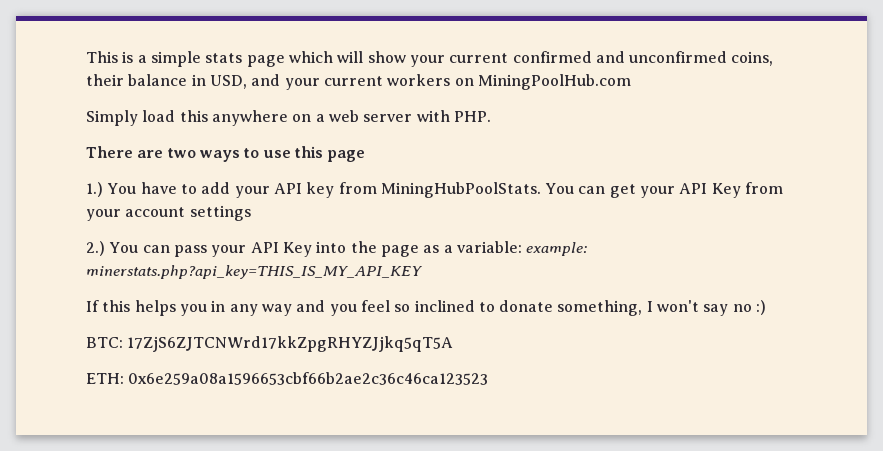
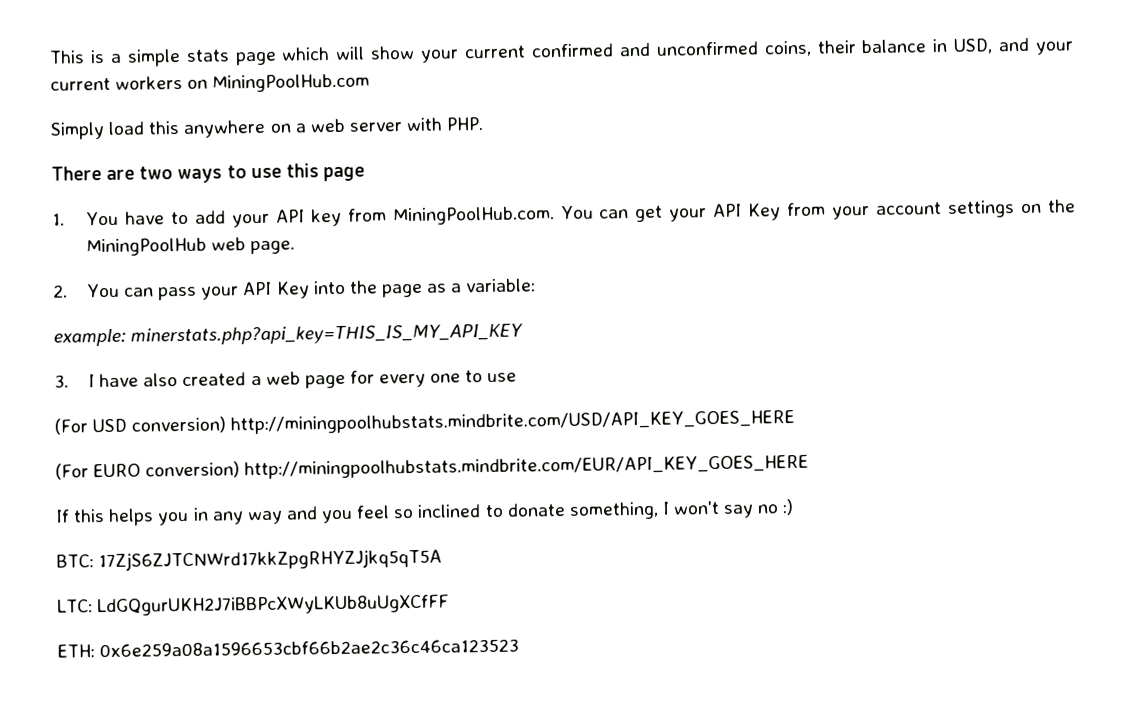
- 1.) You have to add your API key from MiningHubPoolStats. You can get your API Key from your account settings
- 2.) You can pass your API Key into the page as a variable: example: minerstats.php?api_key=THIS_IS_MY_API_KEY
+ 1. You have to add your API key from MiningPoolHub.com. You can get your API Key from your account settings on the MiningPoolHub web page.
+ 2. You can pass your API Key into the page as a variable:
+ example: minerstats.php?api_key=THIS_IS_MY_API_KEY
+ 3. I have also created a web page for every one to use
+ (For USD conversion) http://miningpoolhubstats.mindbrite.com/USD/API_KEY_GOES_HERE
+ (For EURO conversion) http://miningpoolhubstats.mindbrite.com/EUR/API_KEY_GOES_HERE
+ LTC: LdGQgurUKH2J7iBBPcXWyLKUb8uUgXCfFF

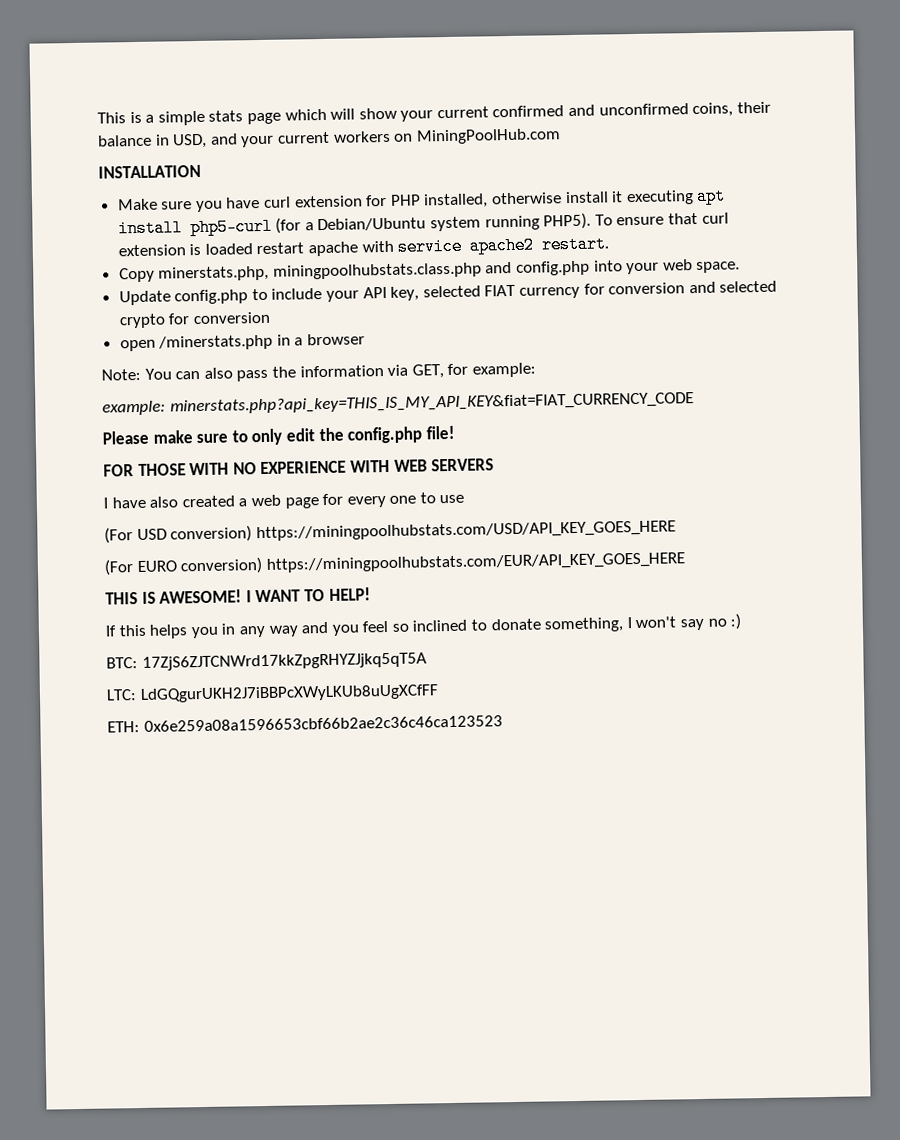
- Simply load this anywhere on a web server with PHP.
- There are two ways to use this page
- 1. You have to add your API key from MiningPoolHub.com. You can get your API Key from your account settings on the MiningPoolHub web page.
- 2. You can pass your API Key into the page as a variable:
- example: minerstats.php?api_key=THIS_IS_MY_API_KEY
- 3. I have also created a web page for every one to use
+ INSTALLATION
+ Make sure you have curl extension for PHP installed, otherwise install it executing apt install php5-curl (for a Debian/Ubuntu system running PHP5). To ensure that curl extension is loaded restart apache with service apache2 restart.
+ Copy minerstats.php, miningpoolhubstats.class.php and config.php into your web space.
+ Update config.php to include your API key, selected FIAT currency for conversion and selected crypto for conversion
+ open /minerstats.php in a browser
+ Note: You can also pass the information via GET, for example:
+ example: minerstats.php?api_key=THIS_IS_MY_API_KEY&fiat=FIAT_CURRENCY_CODE
+ Please make sure to only edit the config.php file!
+ FOR THOSE WITH NO EXPERIENCE WITH WEB SERVERS
+ I have also created a web page for every one to use
- (For USD conversion) http://miningpoolhubstats.mindbrite.com/USD/API_KEY_GOES_HERE
+ (For USD conversion) https://miningpoolhubstats.com/USD/API_KEY_GOES_HERE
- (For EURO conversion) http://miningpoolhubstats.mindbrite.com/EUR/API_KEY_GOES_HERE
+ (For EURO conversion) https://miningpoolhubstats.com/EUR/API_KEY_GOES_HERE
+ THIS IS AWESOME! I WANT TO HELP!

